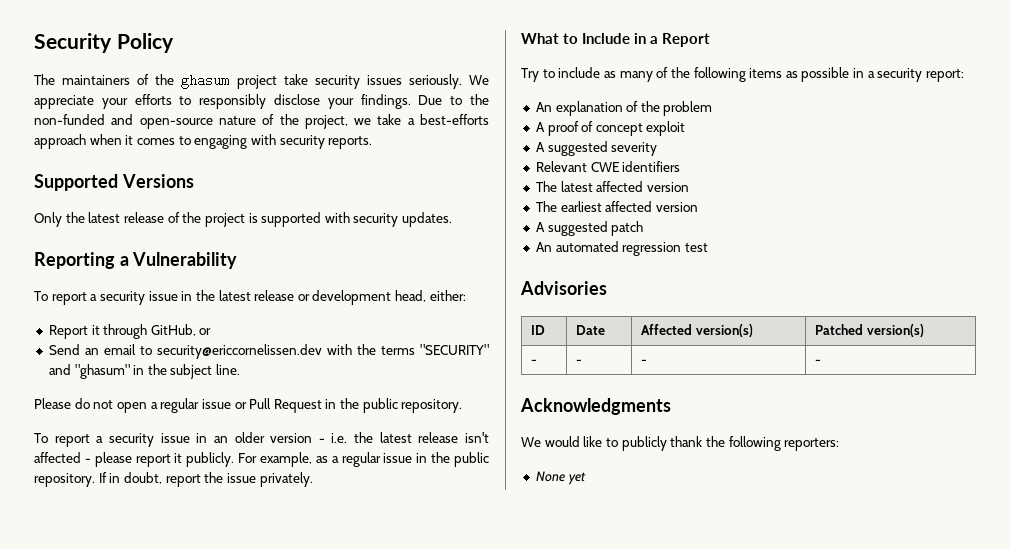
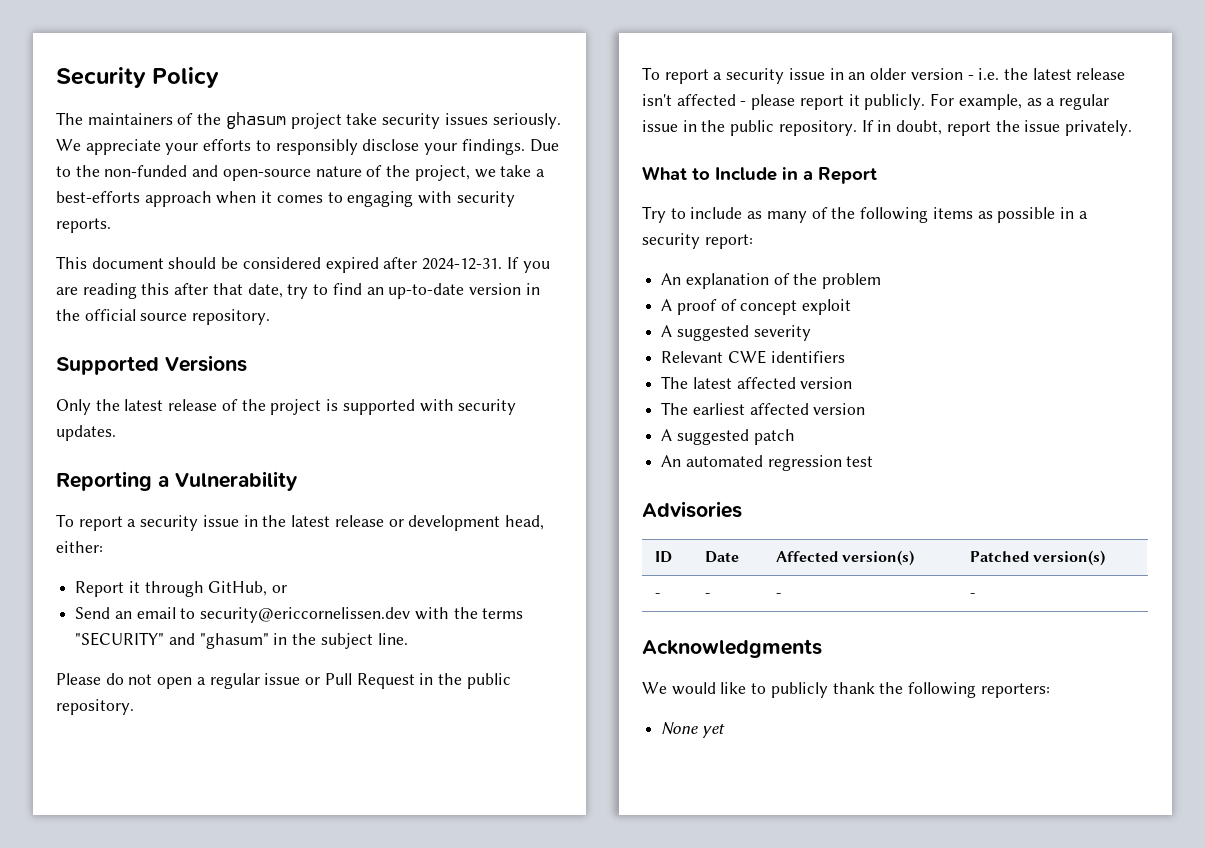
+ This document should be considered expired after 2024-12-31. If you are reading this after that date, try to find an up-to-date version in the official source repository.

